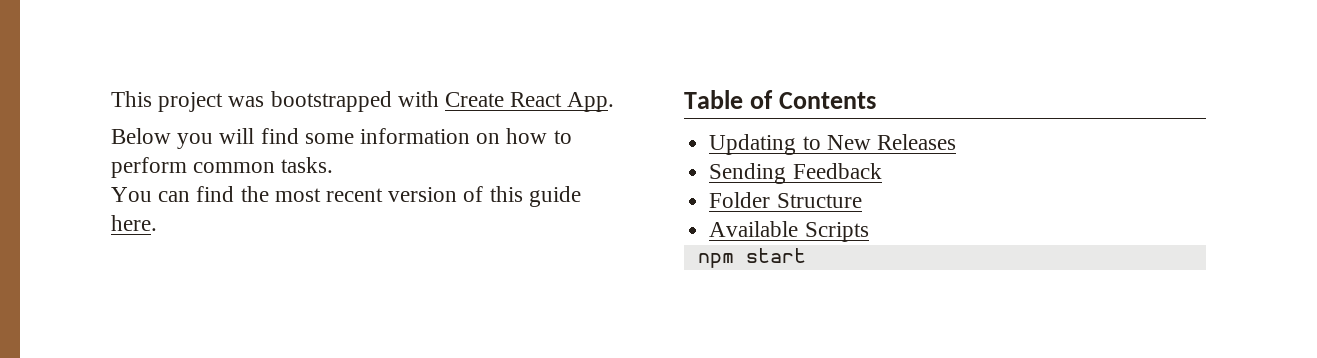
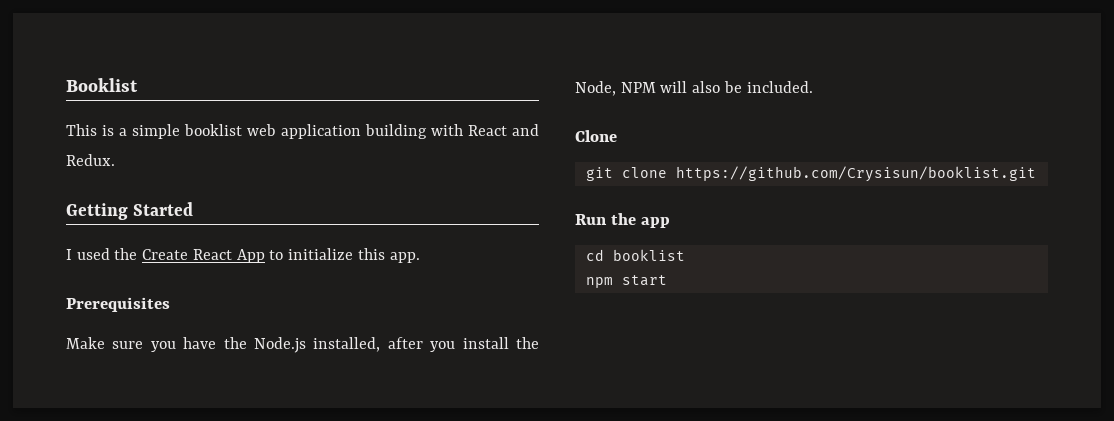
- This project was bootstrapped with Create React App.
- Below you will find some information on how to perform common tasks.
- You can find the most recent version of this guide here.
- Table of Contents
- Updating to New Releases
- Sending Feedback
- Folder Structure
- Available Scripts
+ Booklist
+ This is a simple booklist web application building with React and Redux.
+ Getting Started
+ I used the Create React App to initialize this app.
+ Prerequisites
+ Make sure you have the Node.js installed, after you install the Node, NPM will also be included.
+ Clone
+ git clone https://github.com/Crysisun/booklist.git
+ Run the app
+ cd booklist

